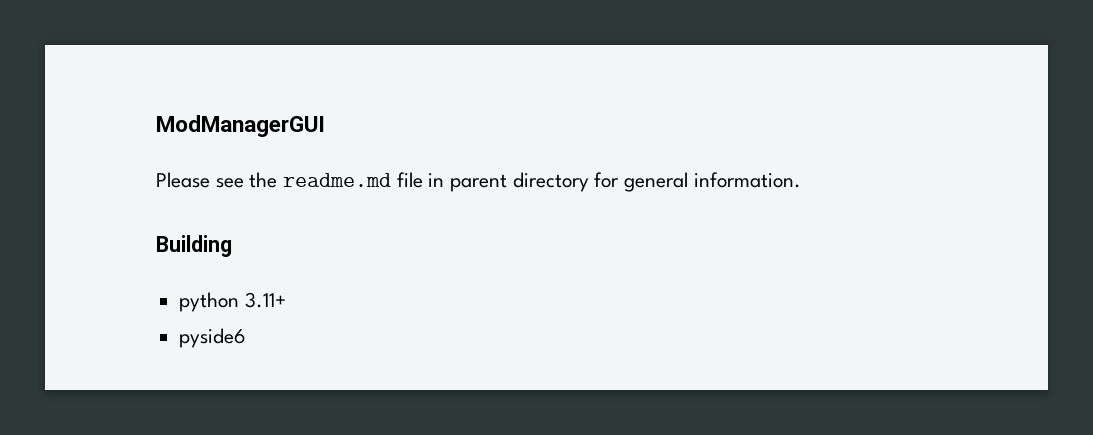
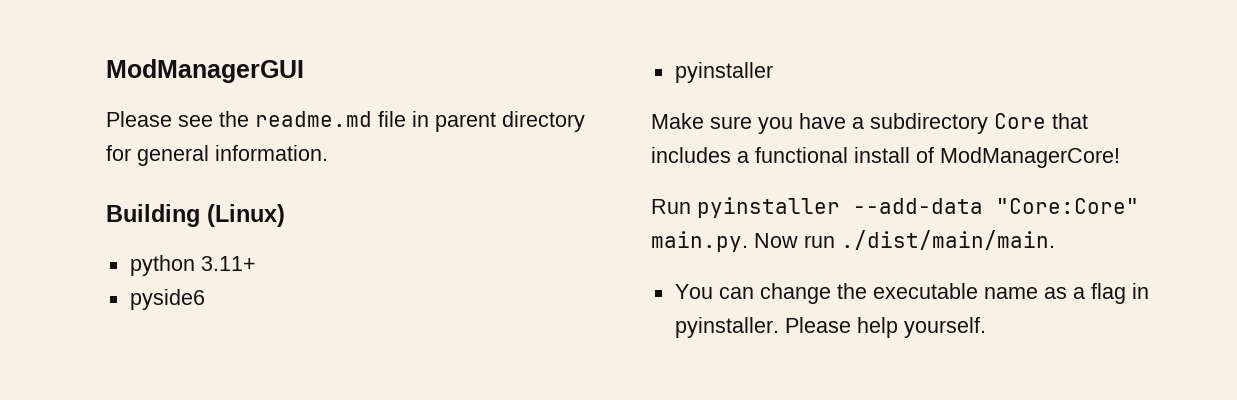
- Building
+ Building (Linux)
  pyside6
+ pyinstaller
+ Make sure you have a subdirectory Core that includes a functional install of ModManagerCore!
+ Run pyinstaller --add-data "Core:Core" main.py. Now run ./dist/main/main.
+ You can change the executable name as a flag in pyinstaller. Please help yourself.

